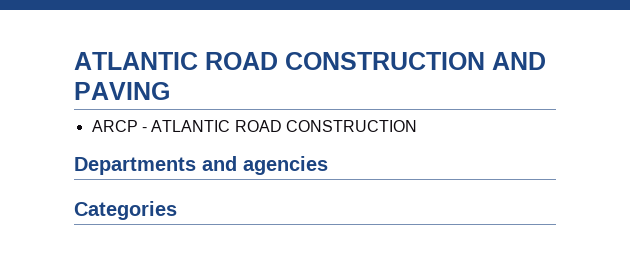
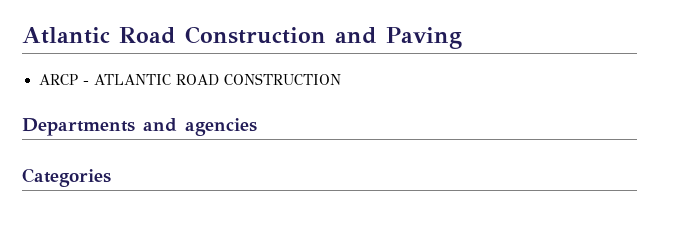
- ATLANTIC ROAD CONSTRUCTION AND PAVING
+ Atlantic Road Construction and Paving

